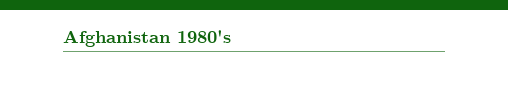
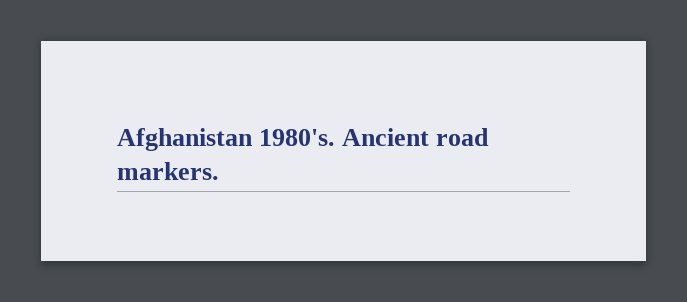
- Afghanistan 1980's
+ Afghanistan 1980's. Ancient road markers.

